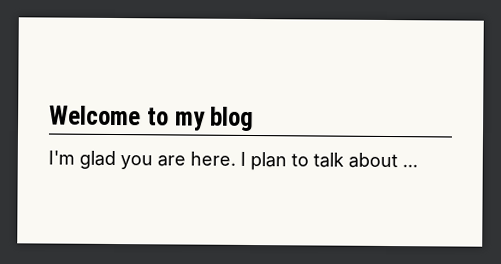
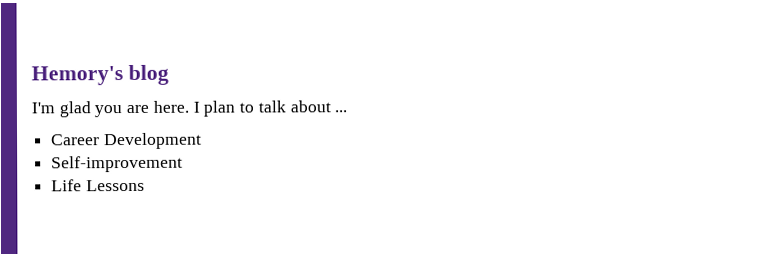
- Welcome to my blog
+ Hemory's blog
+ Career Development
+ Self-improvement
+ Life Lessons

